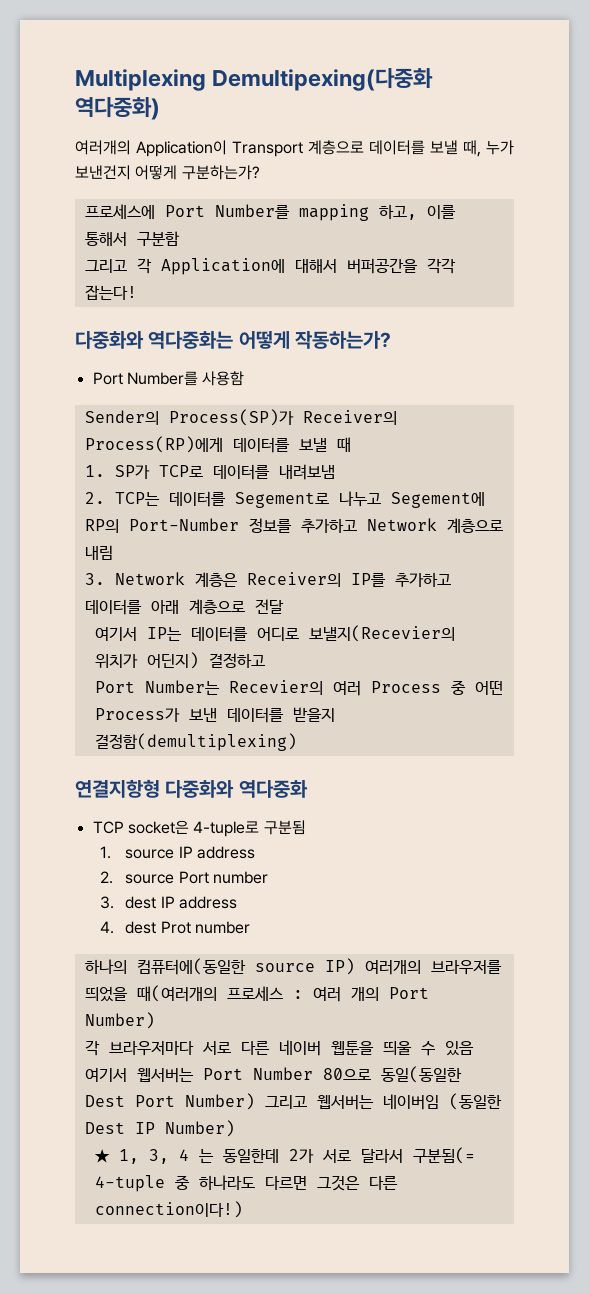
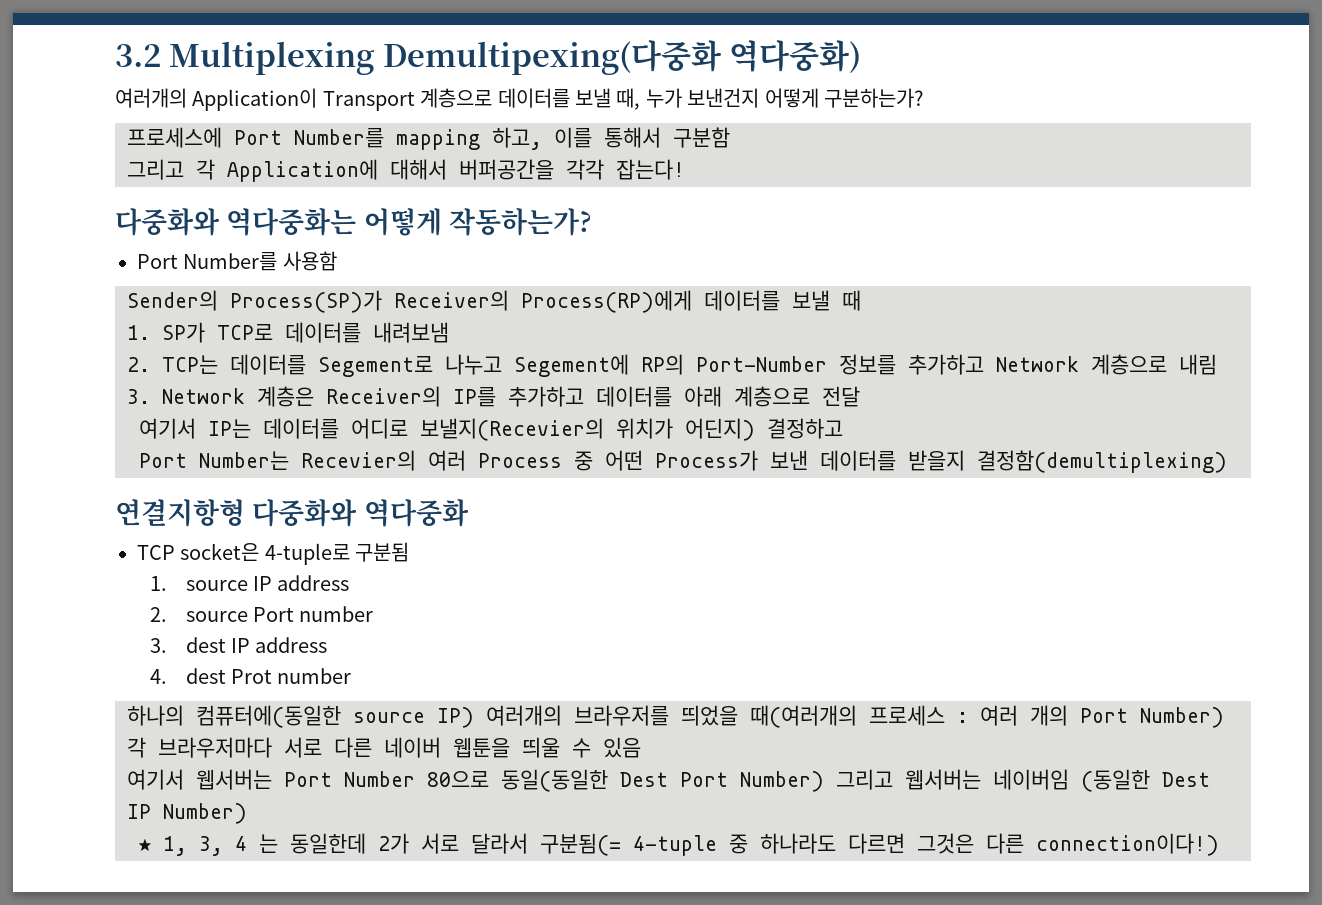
- Multiplexing Demultipexing(다중화 역다중화)
+ 3.2 Multiplexing Demultipexing(다중화 역다중화)

